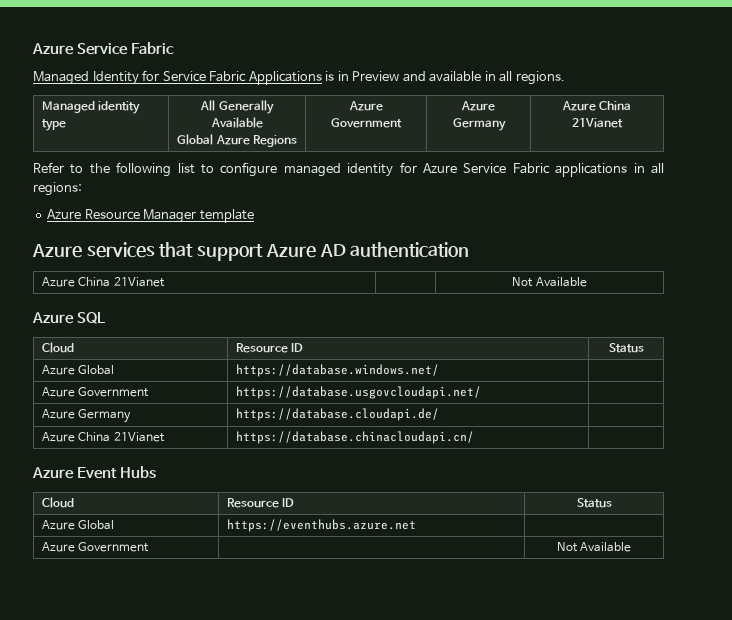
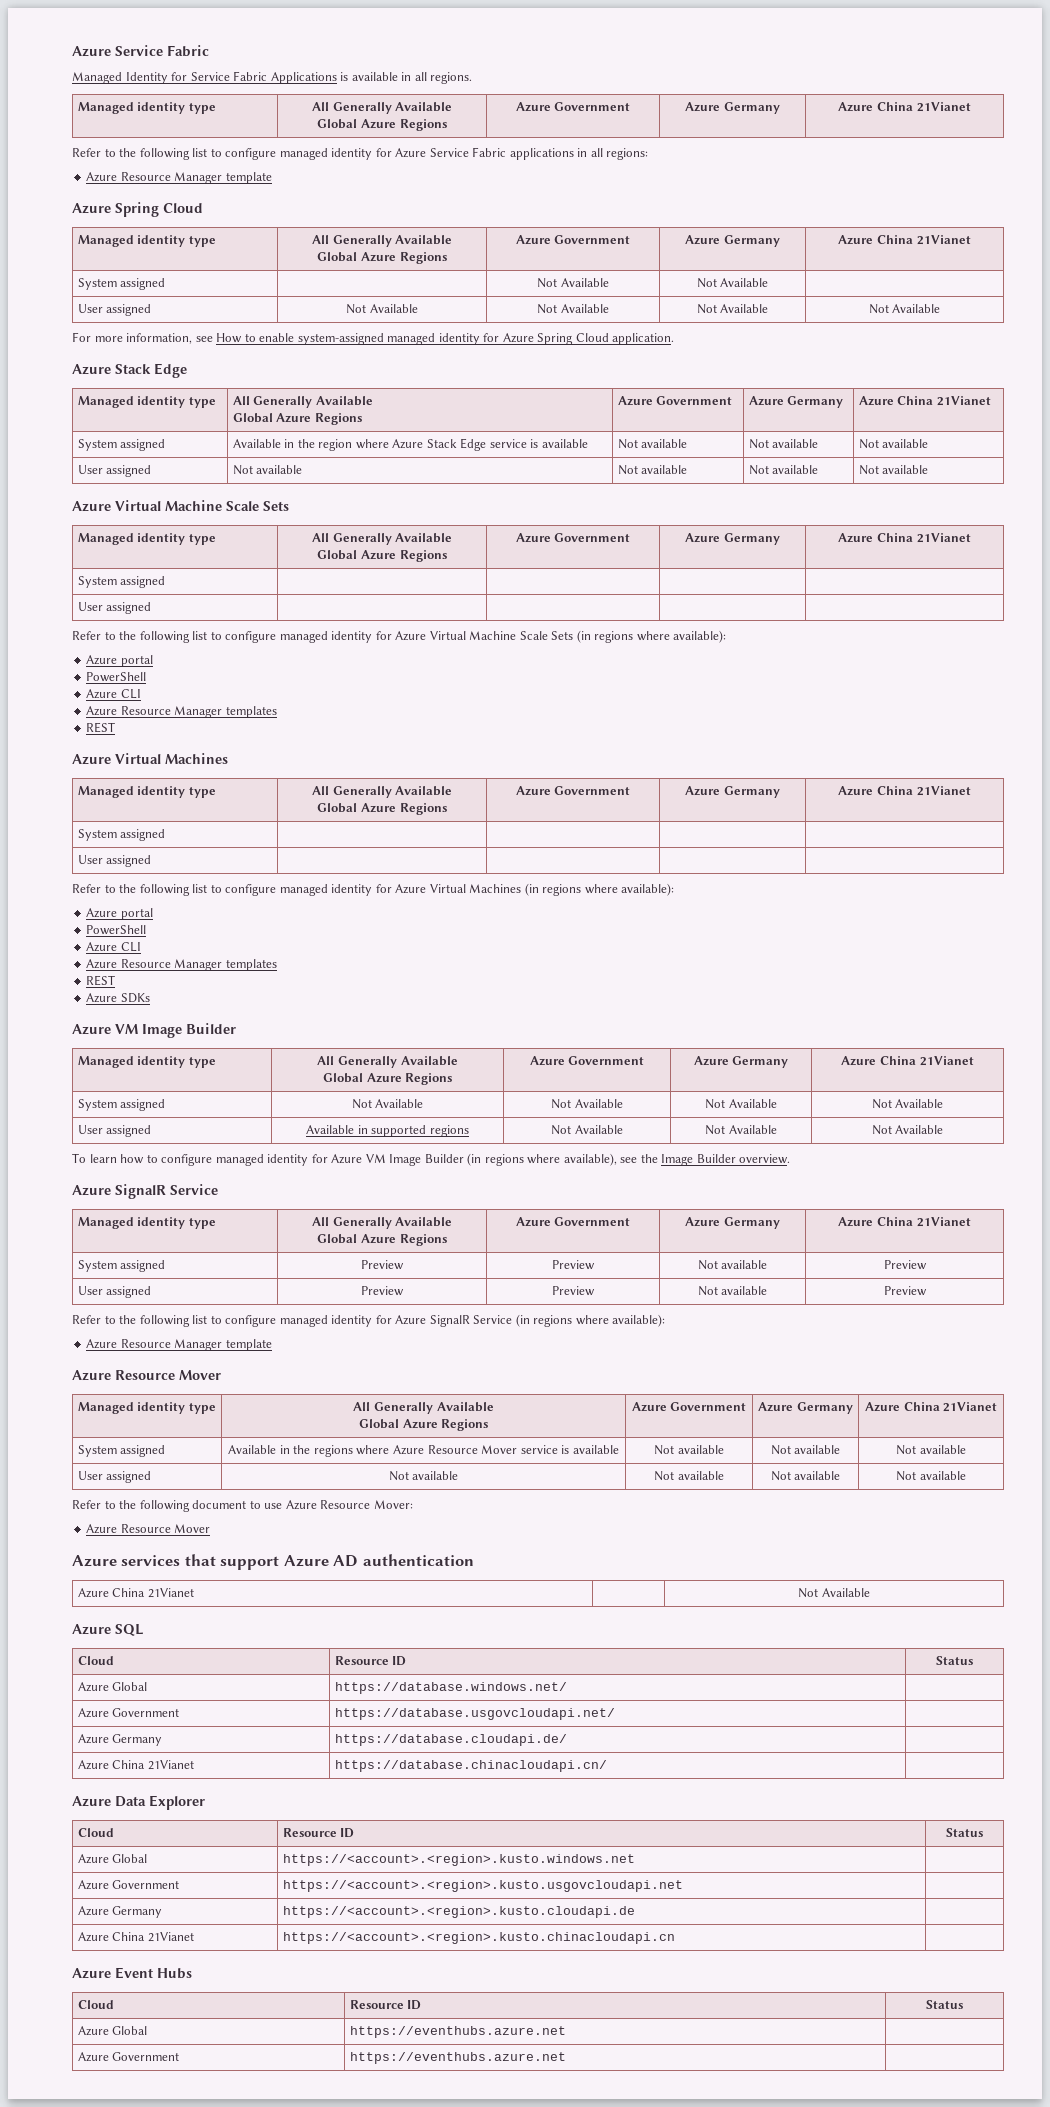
- Managed Identity for Service Fabric Applications is in Preview and available in all regions.
+ Managed Identity for Service Fabric Applications is available in all regions.
  Refer to the following list to configure managed identity for Azure Service Fabric applications in all regions:
  Azure Resource Manager template
+ Azure Spring Cloud
+ Managed identity type | All Generally Available
+ Global Azure Regions | Azure Government | Azure Germany | Azure China 21Vianet
+ System assigned | | Not Available | Not Available |
+ User assigned | Not Available | Not Available | Not Available | Not Available
+ For more information, see How to enable system-assigned managed identity for Azure Spring Cloud application.
+ Azure Stack Edge
+ Managed identity type | All Generally Available
+ Global Azure Regions | Azure Government | Azure Germany | Azure China 21Vianet
+ System assigned | Available in the region where Azure Stack Edge service is available | Not available | Not available | Not available
+ User assigned | Not available | Not available | Not available | Not available
+ Azure Virtual Machine Scale Sets
+ Managed identity type | All Generally Available
+ Global Azure Regions | Azure Government | Azure Germany | Azure China 21Vianet
+ System assigned | | | |
+ User assigned | | | |
+ Refer to the following list to configure managed identity for Azure Virtual Machine Scale Sets (in regions where available):
+ Azure portal
+ PowerShell
+ Azure CLI
+ Azure Resource Manager templates
+ REST
+ Azure Virtual Machines
+ Managed identity type | All Generally Available
+ Global Azure Regions | Azure Government | Azure Germany | Azure China 21Vianet
+ System assigned | | | |
+ User assigned | | | |
+ Refer to the following list to configure managed identity for Azure Virtual Machines (in regions where available):
+ Azure portal
+ PowerShell
+ Azure CLI
+ Azure Resource Manager templates
+ REST
+ Azure SDKs
+ Azure VM Image Builder
+ Managed identity type | All Generally Available
+ Global Azure Regions | Azure Government | Azure Germany | Azure China 21Vianet
+ System assigned | Not Available | Not Available | Not Available | Not Available
+ User assigned | Available in supported regions | Not Available | Not Available | Not Available
+ To learn how to configure managed identity for Azure VM Image Builder (in regions where available), see the Image Builder overview.
+ Azure SignalR Service
+ Managed identity type | All Generally Available
+ Global Azure Regions | Azure Government | Azure Germany | Azure China 21Vianet
+ System assigned | Preview | Preview | Not available | Preview
+ User assigned | Preview | Preview | Not available | Preview
+ Refer to the following list to configure managed identity for Azure SignalR Service (in regions where available):
+ Azure Resource Manager template
+ Azure Resource Mover
+ Managed identity type | All Generally Available
+ Global Azure Regions | Azure Government | Azure Germany | Azure China 21Vianet
+ System assigned | Available in the regions where Azure Resource Mover service is available | Not available | Not available | Not available
+ User assigned | Not available | Not available | Not available | Not available
+ Refer to the following document to use Azure Resource Mover:
+ Azure Resource Mover
+ Azure Data Explorer
+ Cloud | Resource ID | Status
+ Azure Global | https://<account>.<region>.kusto.windows.net |
+ Azure Government | https://<account>.<region>.kusto.usgovcloudapi.net |
+ Azure Germany | https://<account>.<region>.kusto.cloudapi.de |
+ Azure China 21Vianet | https://<account>.<region>.kusto.chinacloudapi.cn |
- Azure Government | | Not Available
+ Azure Government | https://eventhubs.azure.net |

